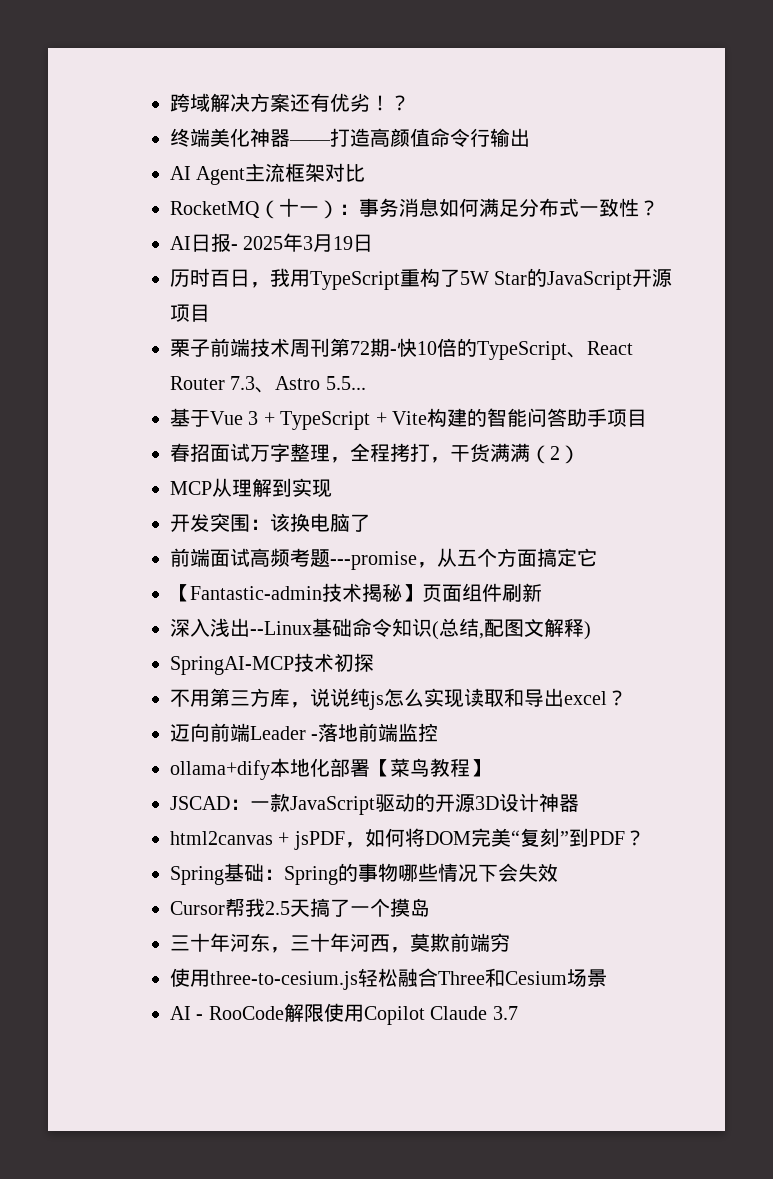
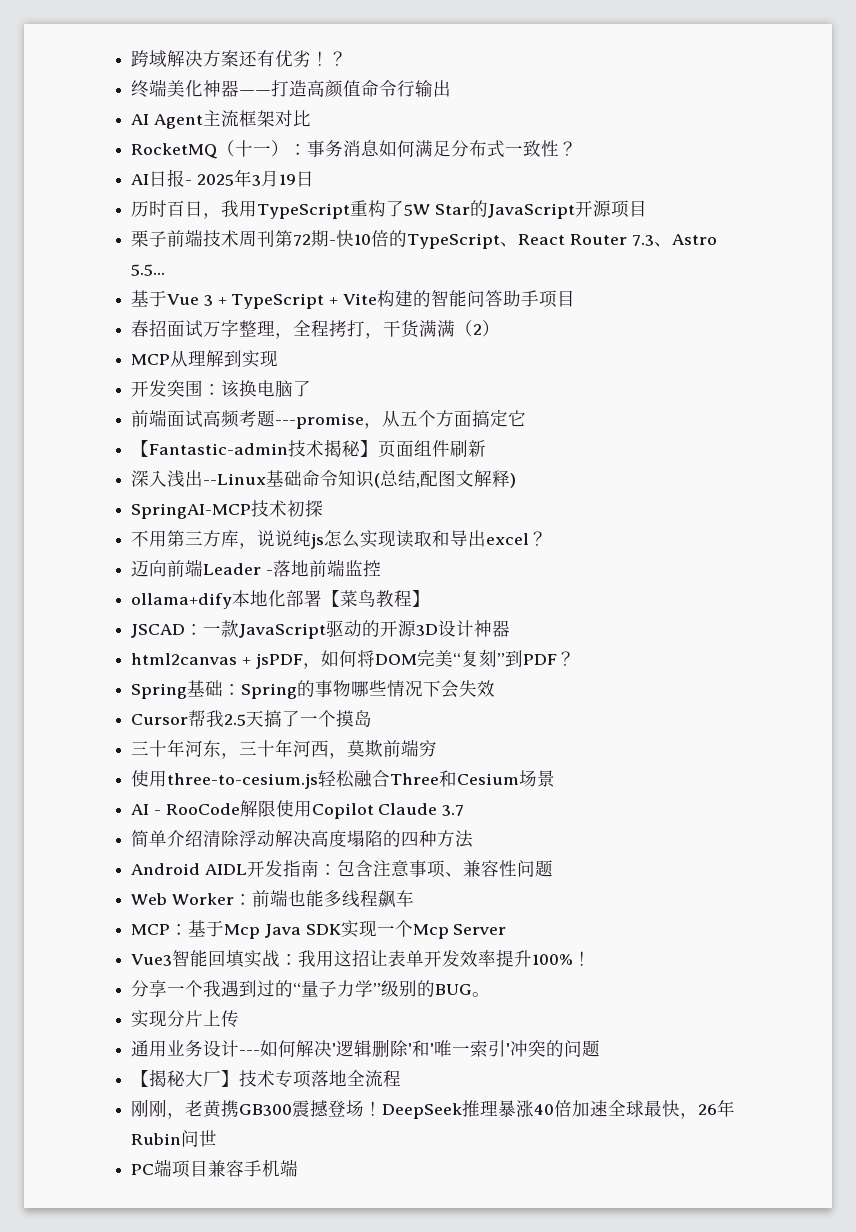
+ 简单介绍清除浮动解决高度塌陷的四种方法
+ Android AIDL开发指南：包含注意事项、兼容性问题
+ Web Worker：前端也能多线程飙车
+ MCP：基于Mcp Java SDK实现一个Mcp Server
+ Vue3智能回填实战：我用这招让表单开发效率提升100%！
+ 分享一个我遇到过的“量子力学”级别的BUG。
+ 实现分片上传
+ 通用业务设计---如何解决'逻辑删除'和'唯一索引'冲突的问题
+ 【揭秘大厂】技术专项落地全流程
+ 刚刚，老黄携GB300震撼登场！DeepSeek推理暴涨40倍加速全球最快，26年Rubin问世
+ PC端项目兼容手机端

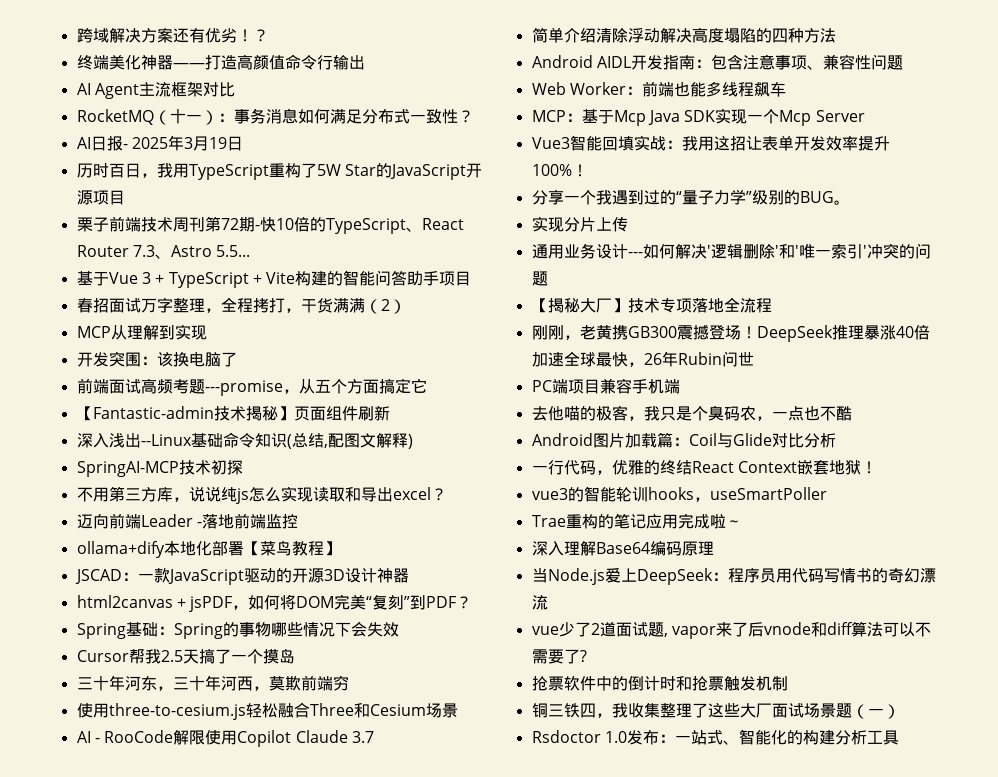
+ 去他喵的极客，我只是个臭码农，一点也不酷
+ Android图片加载篇：Coil与Glide对比分析
+ 一行代码，优雅的终结React Context嵌套地狱！
+ vue3的智能轮训hooks，useSmartPoller
+ Trae重构的笔记应用完成啦～
+ 深入理解Base64编码原理
+ 当Node.js爱上DeepSeek：程序员用代码写情书的奇幻漂流
+ vue少了2道面试题, vapor来了后vnode和diff算法可以不需要了?
+ 抢票软件中的倒计时和抢票触发机制
+ 铜三铁四，我收集整理了这些大厂面试场景题（一）
+ Rsdoctor 1.0发布：一站式、智能化的构建分析工具

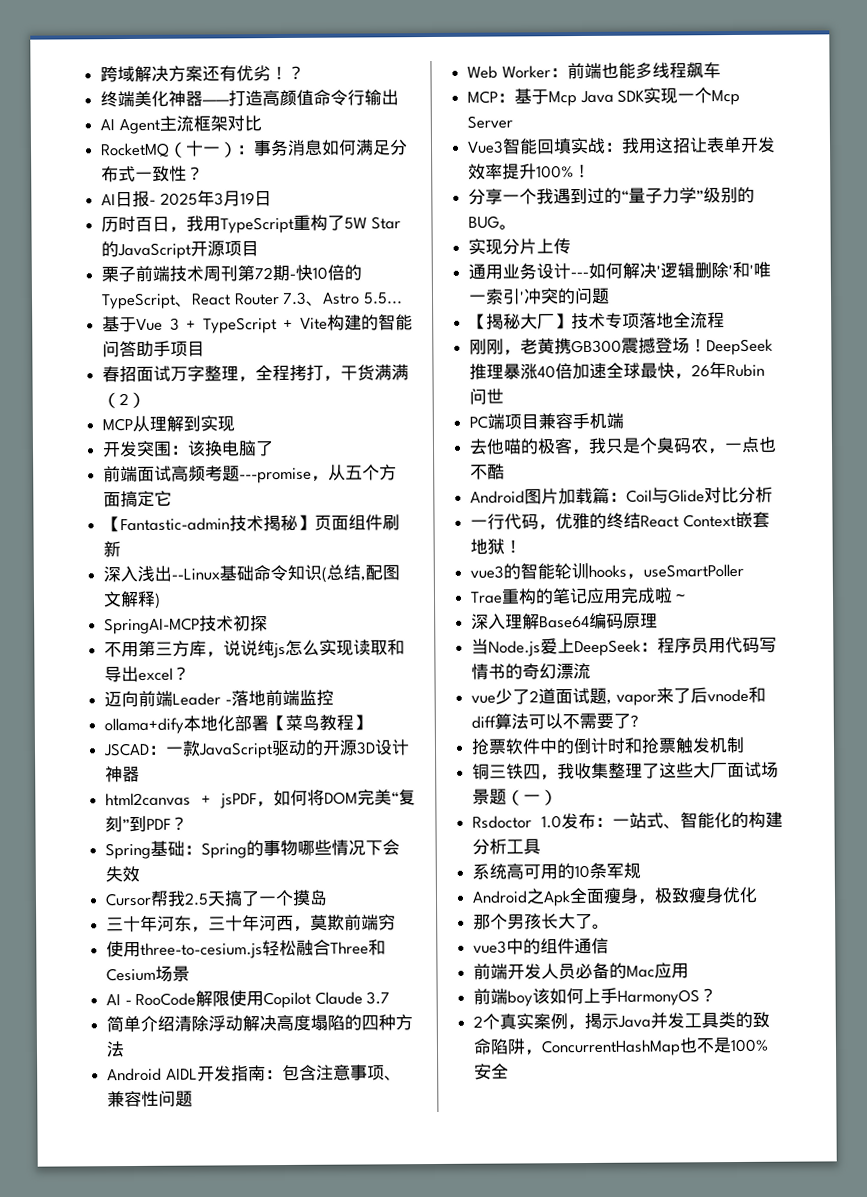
+ 系统高可用的10条军规
+ Android之Apk全面瘦身，极致瘦身优化
+ 那个男孩长大了。
+ vue3中的组件通信
+ 前端开发人员必备的Mac应用
+ 前端boy该如何上手HarmonyOS？
+ 2个真实案例，揭示Java并发工具类的致命陷阱，ConcurrentHashMap也不是100%安全

